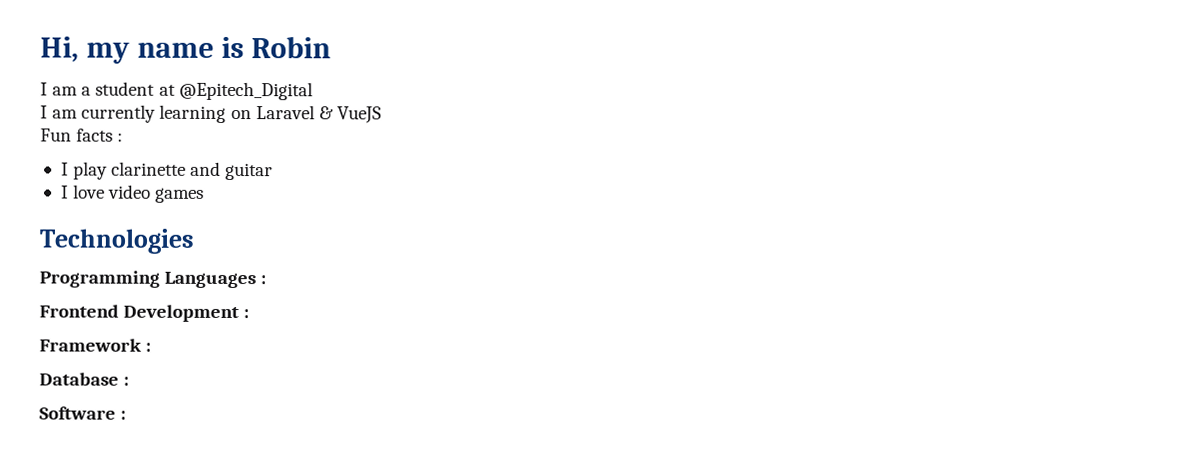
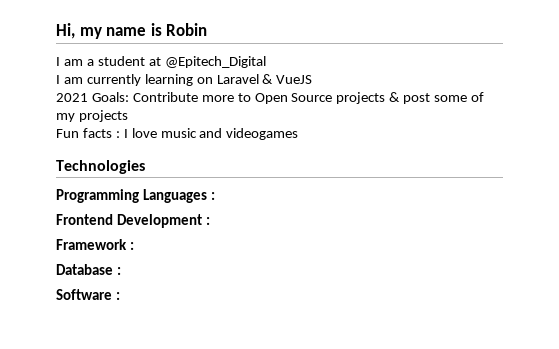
- Fun facts :
- I play clarinette and guitar
- I love video games
+ 2021 Goals: Contribute more to Open Source projects & post some of my projects
+ Fun facts : I love music and videogames

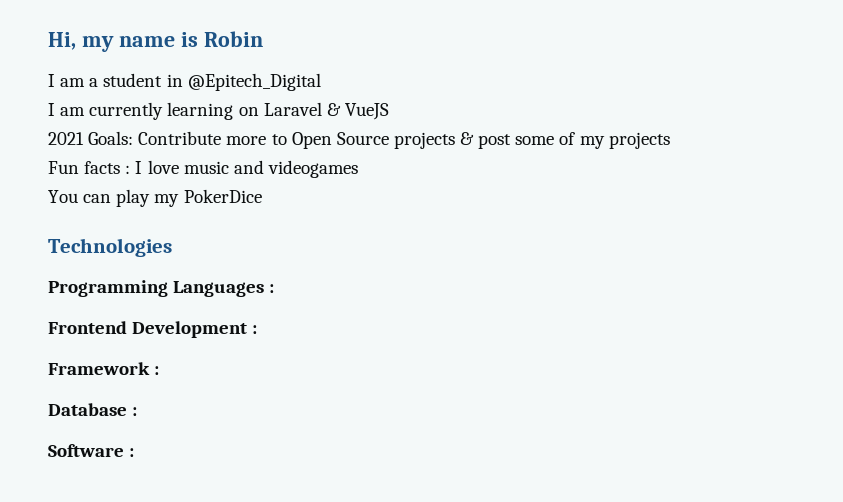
- I am a student at @Epitech_Digital
+ I am a student in @Epitech_Digital
+ You can play my PokerDice

